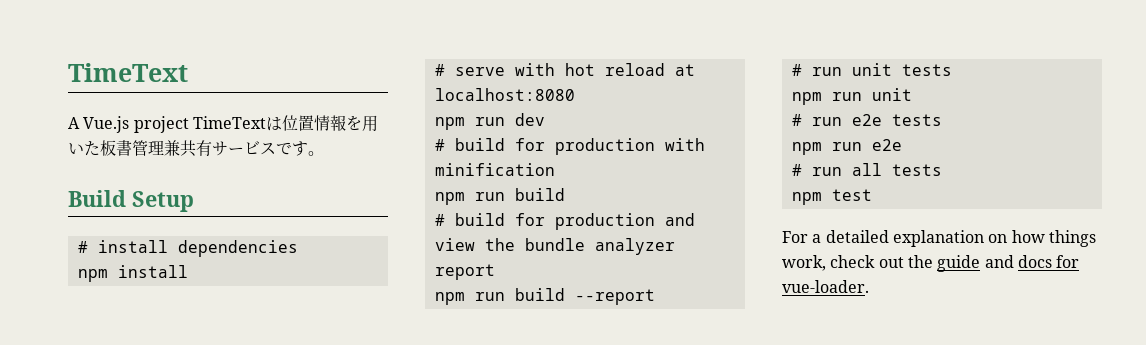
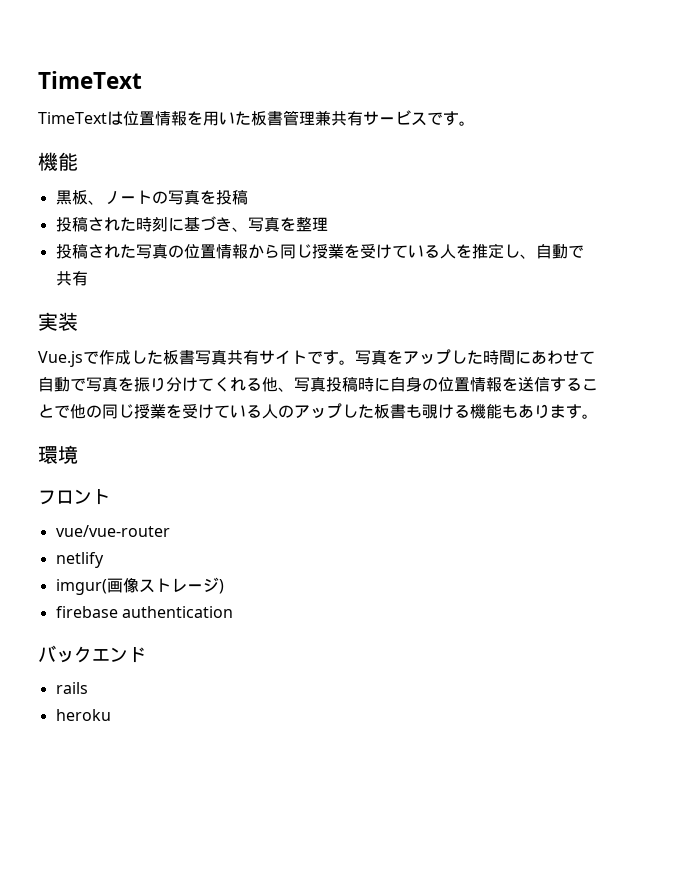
- A Vue.js project TimeTextは位置情報を用いた板書管理兼共有サービスです。
- Build Setup
- # install dependencies
- npm install
- # serve with hot reload at localhost:8080
- npm run dev
- # build for production with minification
- npm run build
- # build for production and view the bundle analyzer report
- npm run build --report
- # run unit tests
- npm run unit
- # run e2e tests
- npm run e2e
- # run all tests
- npm test
- For a detailed explanation on how things work, check out the guide and docs for vue-loader.
+ TimeTextは位置情報を用いた板書管理兼共有サービスです。
+ 機能
+ 黒板、ノートの写真を投稿
+ 投稿された時刻に基づき、写真を整理
+ 投稿された写真の位置情報から同じ授業を受けている人を推定し、自動で共有
+ 実装
+ Vue.jsで作成した板書写真共有サイトです。写真をアップした時間にあわせて自動で写真を振り分けてくれる他、写真投稿時に自身の位置情報を送信することで他の同じ授業を受けている人のアップした板書も覗ける機能もあります。
+ 環境
+ フロント
+ vue/vue-router
+ netlify
+ imgur(画像ストレージ)
+ firebase authentication
+ バックエンド
+ rails
+ heroku

